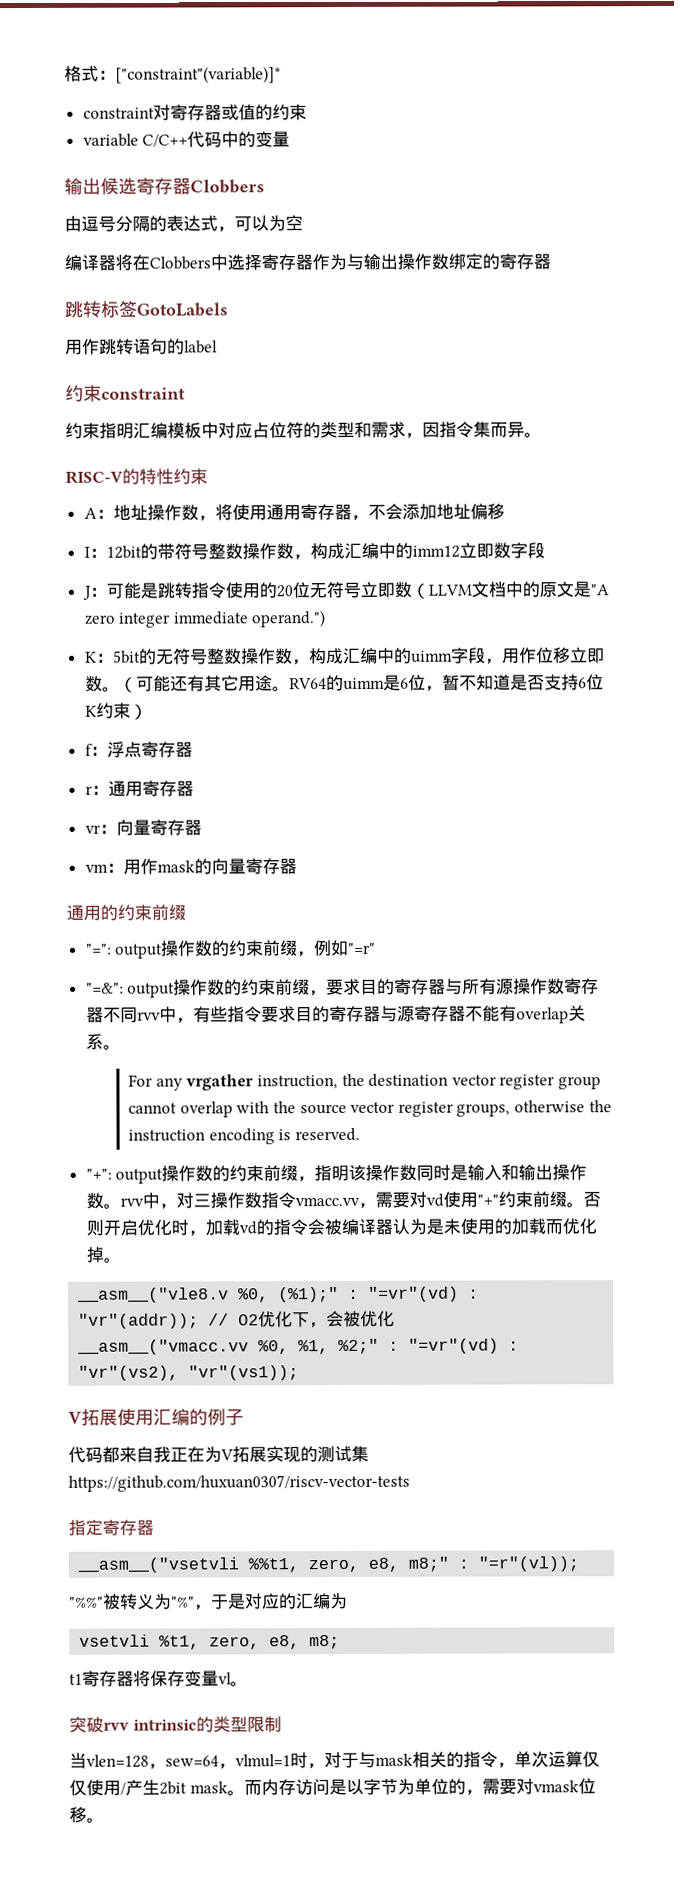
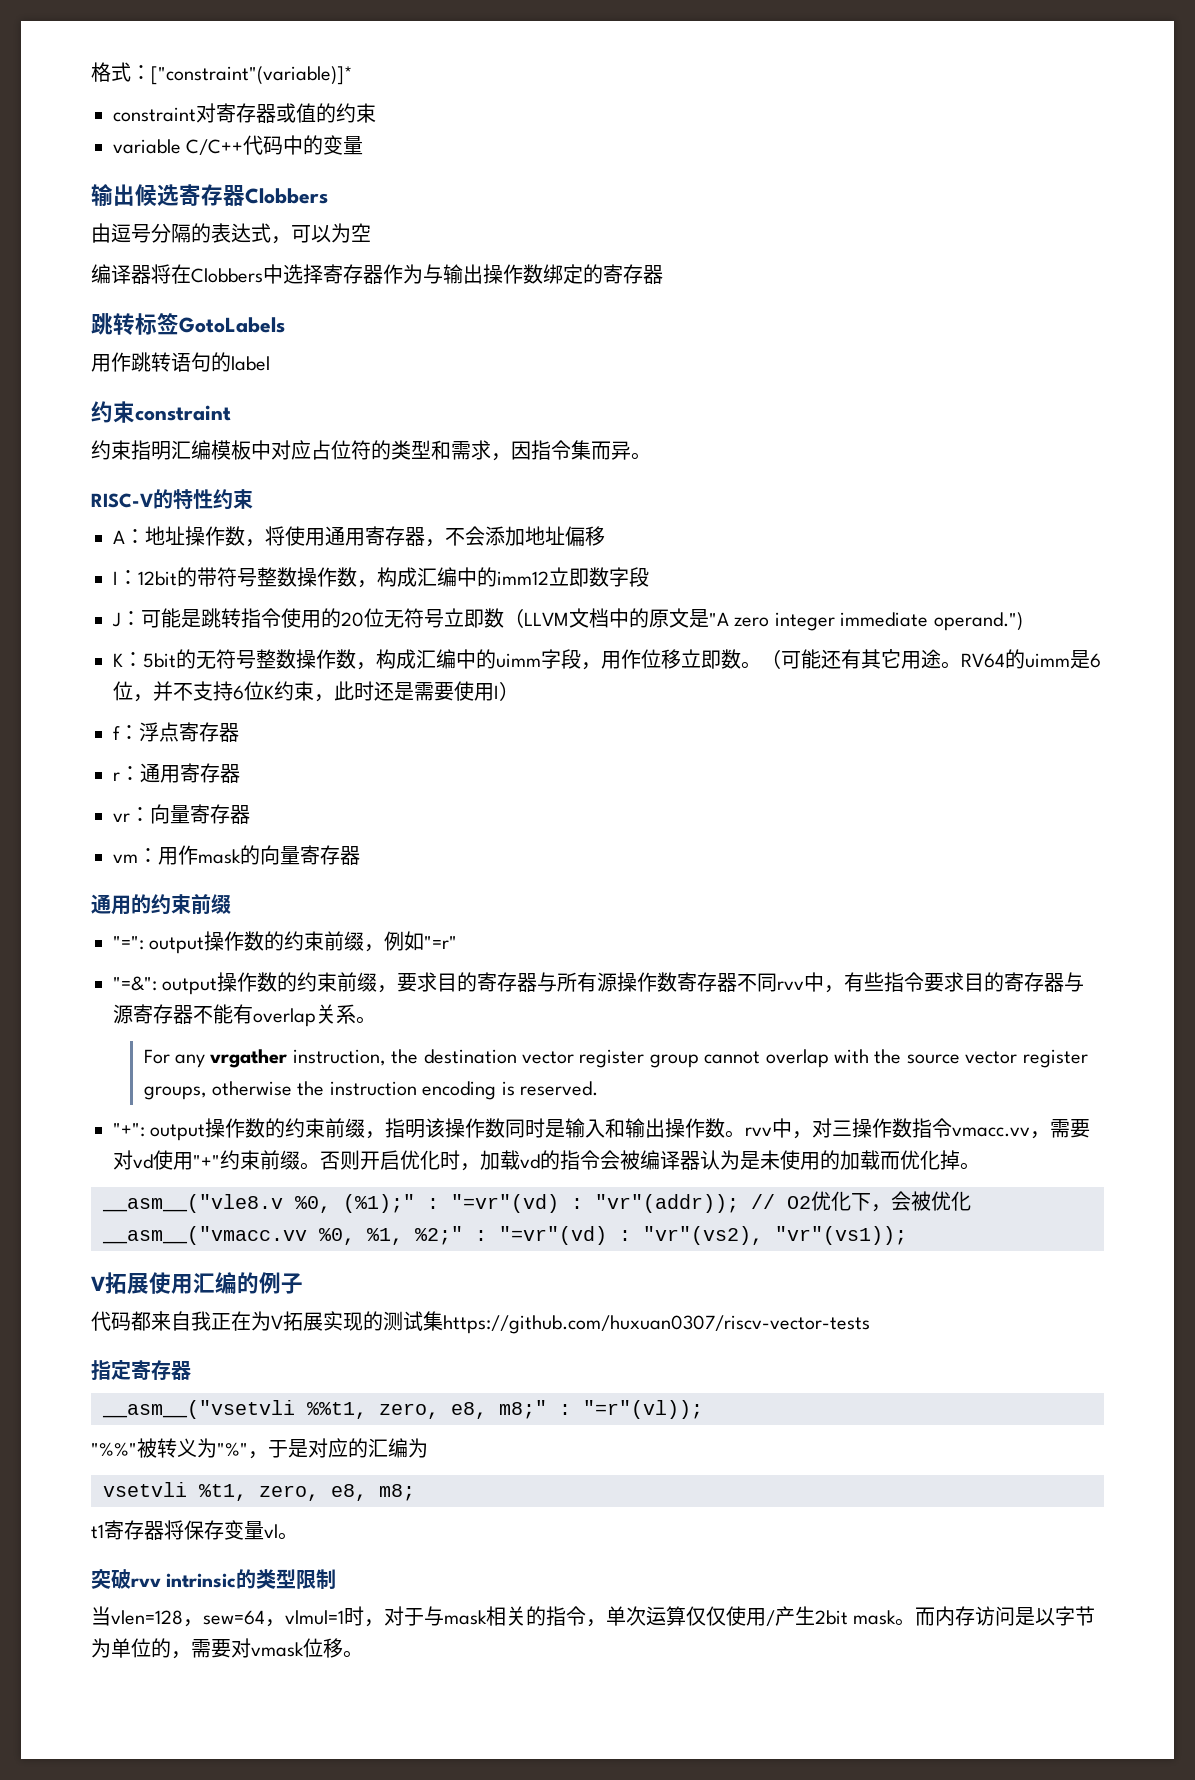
- RV64的uimm是6位，暂不知道是否支持6位K约束）
+ RV64的uimm是6位，并不支持6位K约束，此时还是需要使用I）

